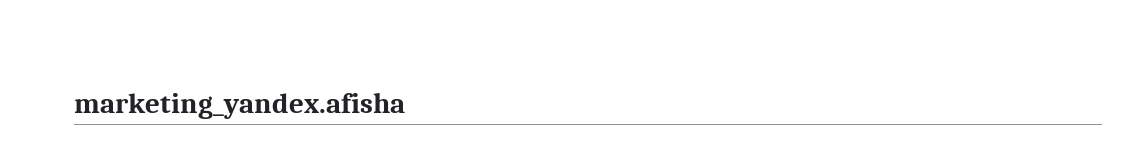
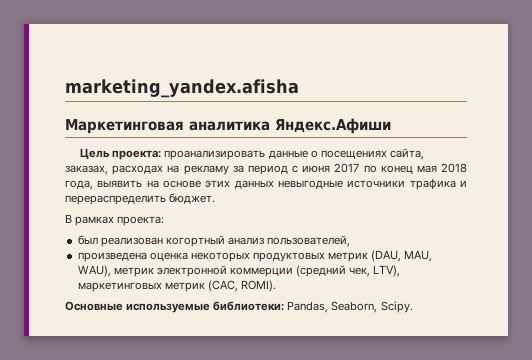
+ Маркетинговая аналитика Яндекс.Афиши
+ Цель проекта: проанализировать данные о посещениях сайта, заказах, расходах на рекламу за период с июня 2017 по конец мая 2018 года, выявить на основе этих данных невыгодные источники трафика и перераспределить бюджет.
+ В рамках проекта:
+ был реализован когортный анализ пользователей,
+ произведена оценка некоторых продуктовых метрик (DAU, MAU, WAU), метрик электронной коммерции (средний чек, LTV), маркетинговых метрик (CAC, ROMI).
+ Основные используемые библиотеки: Pandas, Seaborn, Scipy.

